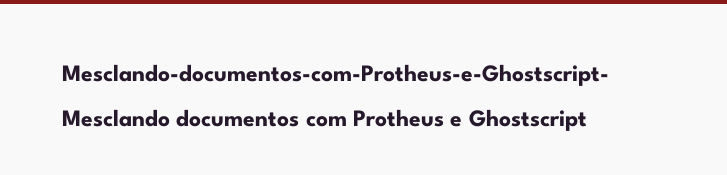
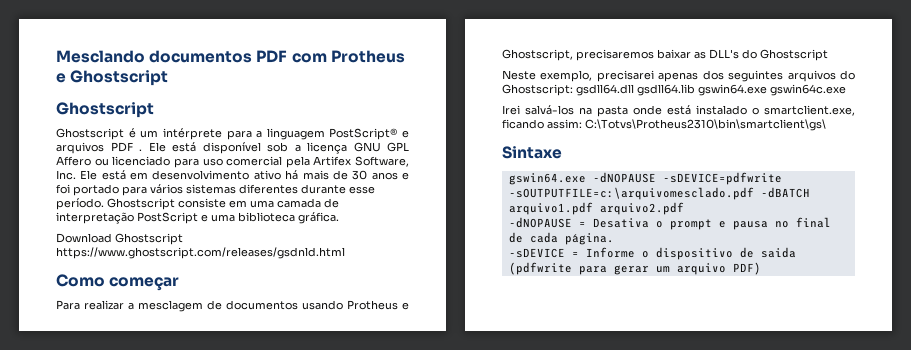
- Mesclando-documentos-com-Protheus-e-Ghostscript-
- Mesclando documentos com Protheus e Ghostscript
+ Mesclando documentos PDF com Protheus e Ghostscript
+ Ghostscript
+ Ghostscript é um intérprete para a linguagem PostScript® e arquivos PDF . Ele está disponível sob a licença GNU GPL Affero ou licenciado para uso comercial pela Artifex Software, Inc. Ele está em desenvolvimento ativo há mais de 30 anos e foi portado para vários sistemas diferentes durante esse período. Ghostscript consiste em uma camada de interpretação PostScript e uma biblioteca gráfica.
+ Download Ghostscript https://www.ghostscript.com/releases/gsdnld.html
+ Como começar
+ Para realizar a mesclagem de documentos usando Protheus e Ghostscript, precisaremos baixar as DLL's do Ghostscript
+ Neste exemplo, precisarei apenas dos seguintes arquivos do Ghostscript: gsdll64.dll gsdll64.lib gswin64.exe gswin64c.exe
+ Irei salvá-los na pasta onde está instalado o smartclient.exe, ficando assim: C:\Totvs\Protheus2310\bin\smartclient\gs\
+ Sintaxe
+ gswin64.exe -dNOPAUSE -sDEVICE=pdfwrite -sOUTPUTFILE=c:\arquivomesclado.pdf -dBATCH arquivo1.pdf arquivo2.pdf
+ -dNOPAUSE = Desativa o prompt e pausa no final de cada página.
+ -sDEVICE = Informe o dispositivo de saida (pdfwrite para gerar um arquivo PDF)

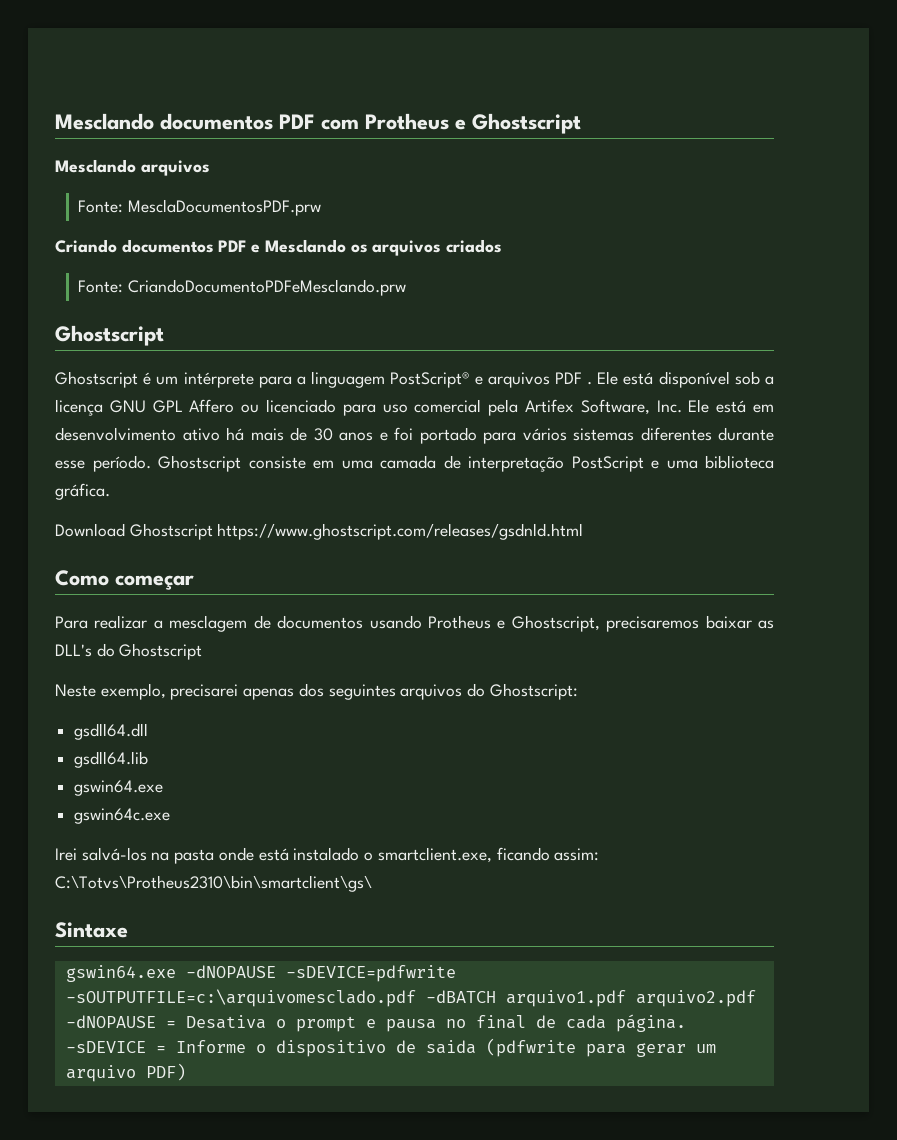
+ Mesclando arquivos
+ Fonte: MesclaDocumentosPDF.prw
+ Criando documentos PDF e Mesclando os arquivos criados
+ Fonte: CriandoDocumentoPDFeMesclando.prw
- Neste exemplo, precisarei apenas dos seguintes arquivos do Ghostscript: gsdll64.dll gsdll64.lib gswin64.exe gswin64c.exe
+ Neste exemplo, precisarei apenas dos seguintes arquivos do Ghostscript:
+ gsdll64.dll
+ gsdll64.lib
+ gswin64.exe
+ gswin64c.exe

